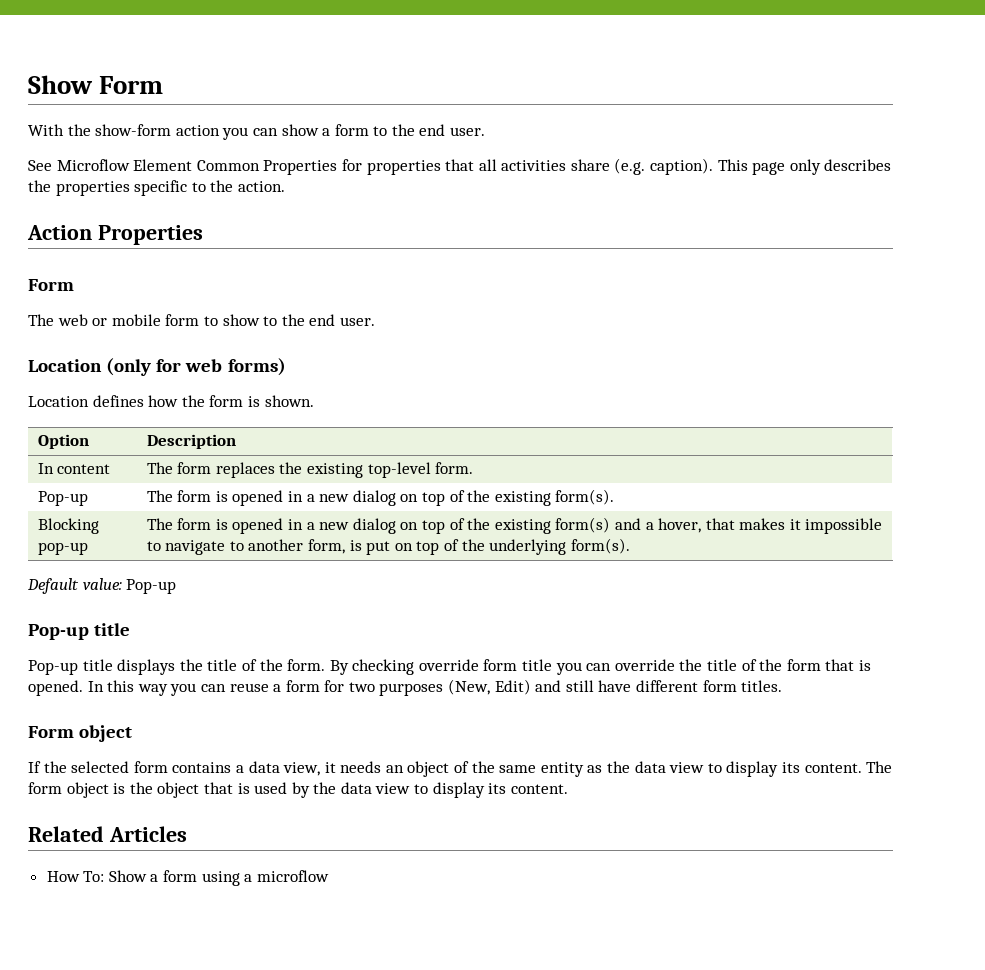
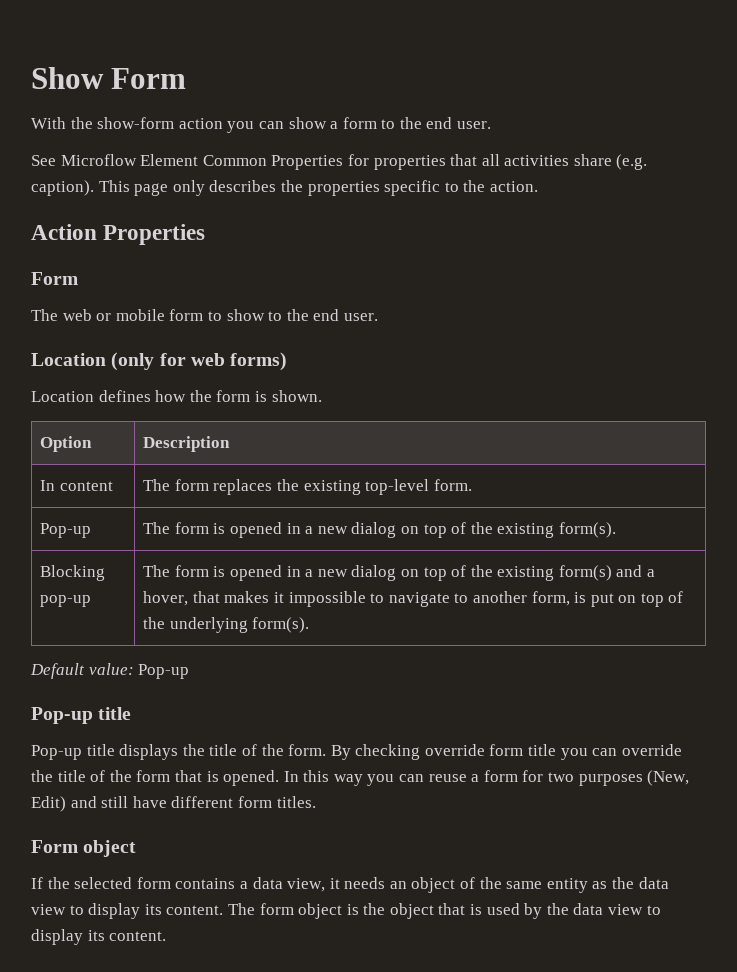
- Related Articles
- How To: Show a form using a microflow

